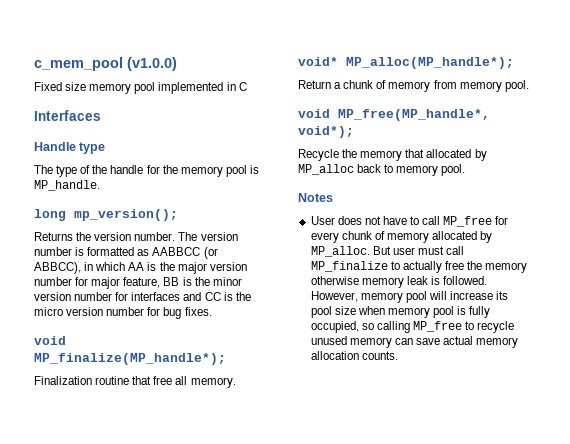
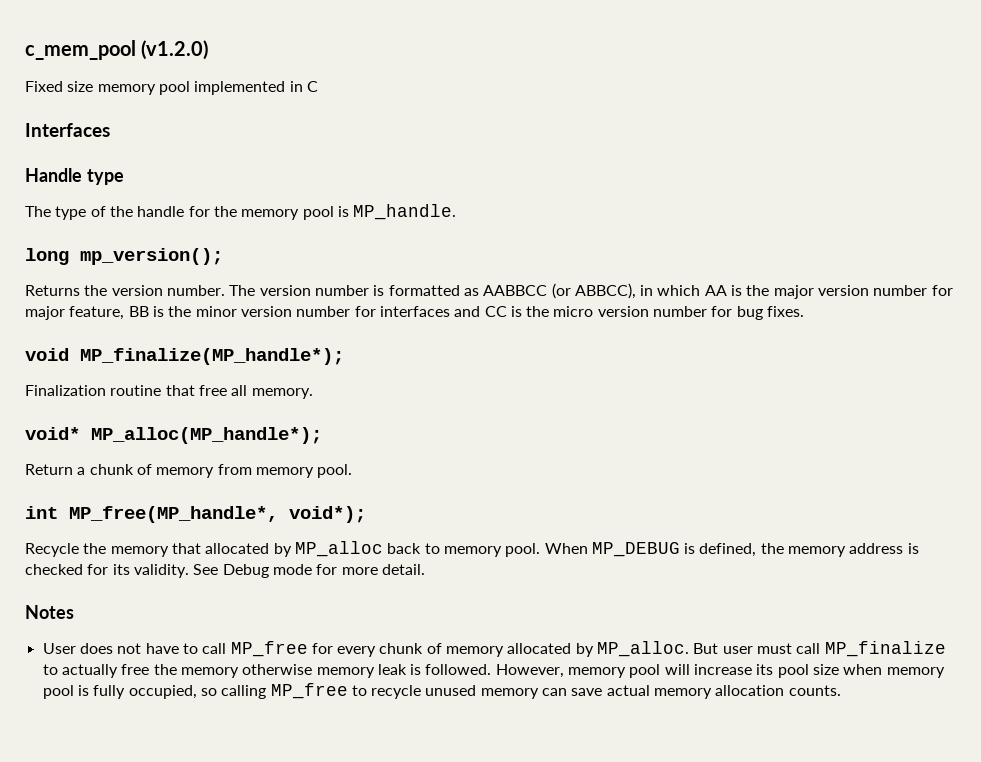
- c_mem_pool (v1.0.0)
+ c_mem_pool (v1.2.0)
- void MP_free(MP_handle*, void*);
+ int MP_free(MP_handle*, void*);
+ When MP_DEBUG is defined, the memory address is checked for its validity. See Debug mode for more detail.

